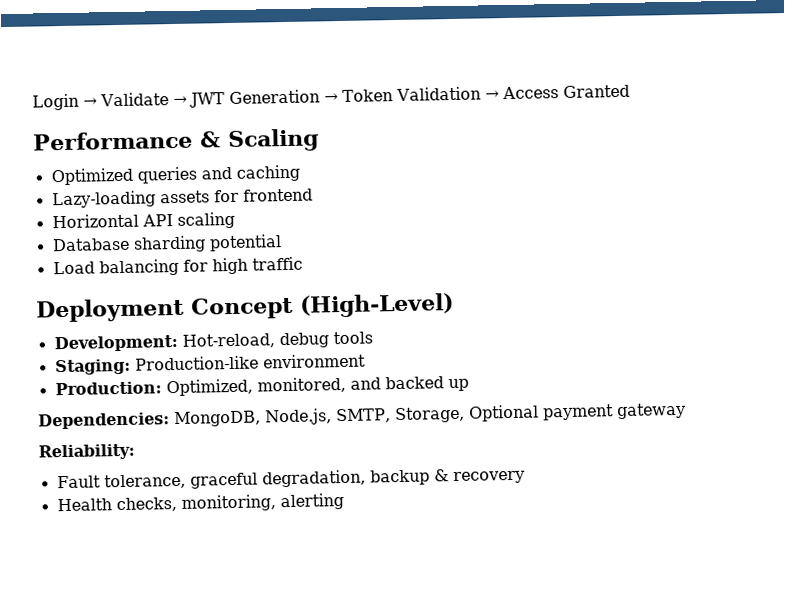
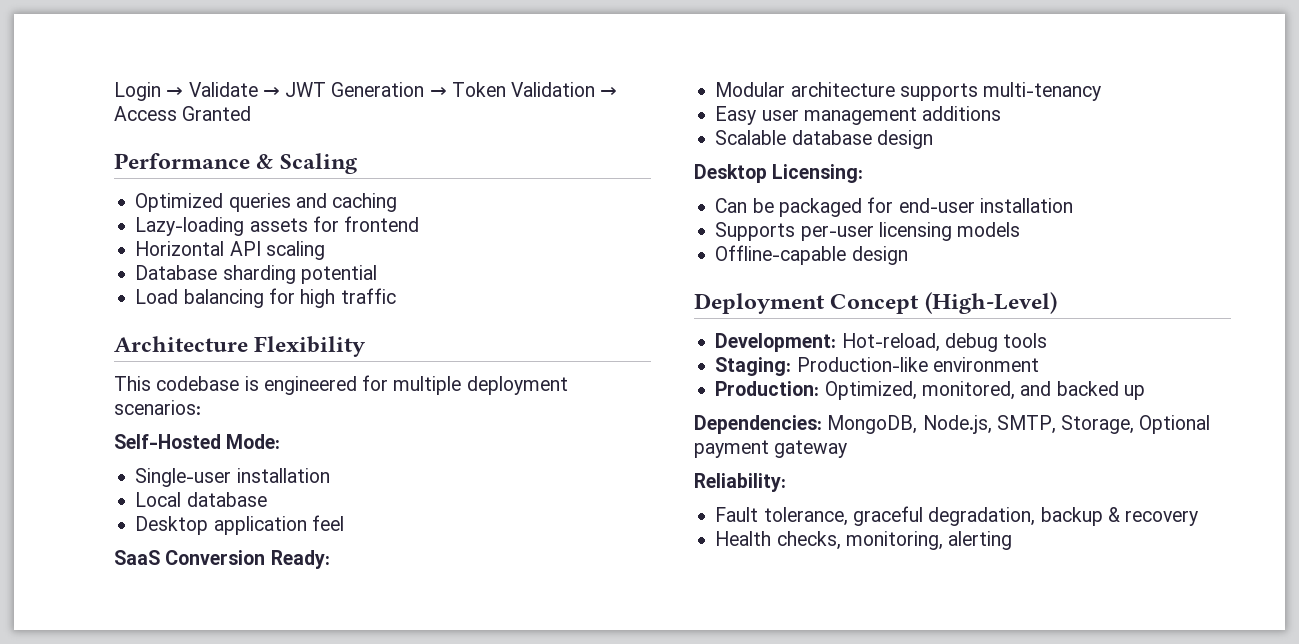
+ Architecture Flexibility
+ This codebase is engineered for multiple deployment scenarios:
+ Self-Hosted Mode:
+ Single-user installation
+ Local database
+ Desktop application feel
+ SaaS Conversion Ready:
+ Modular architecture supports multi-tenancy
+ Easy user management additions
+ Scalable database design
+ Desktop Licensing:
+ Can be packaged for end-user installation
+ Supports per-user licensing models
+ Offline-capable design

